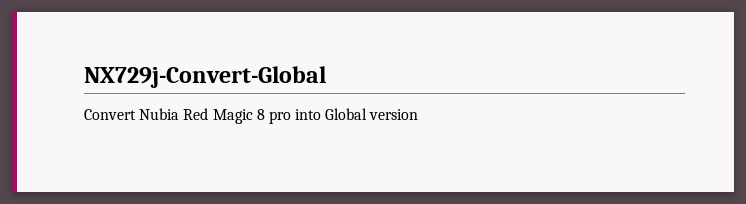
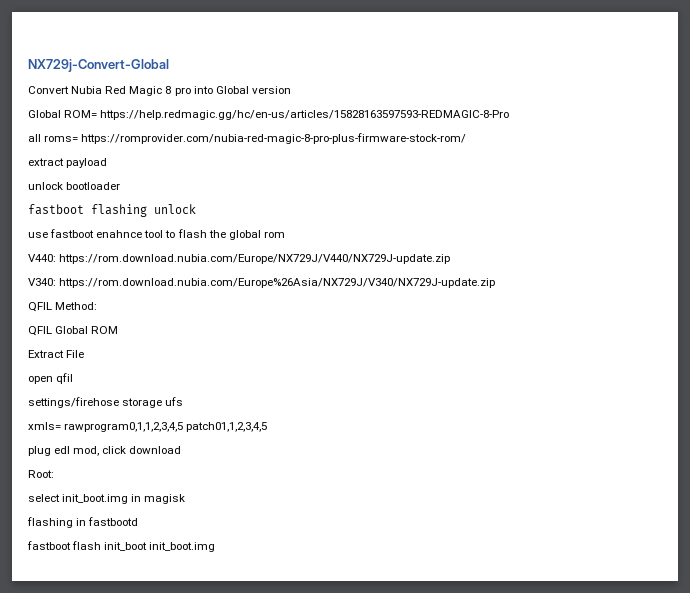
+ Global ROM= https://help.redmagic.gg/hc/en-us/articles/15828163597593-REDMAGIC-8-Pro
+ all roms= https://romprovider.com/nubia-red-magic-8-pro-plus-firmware-stock-rom/
+ extract payload
+ unlock bootloader
+ fastboot flashing unlock
+ use fastboot enahnce tool to flash the global rom
+ V440: https://rom.download.nubia.com/Europe/NX729J/V440/NX729J-update.zip
+ V340: https://rom.download.nubia.com/Europe%26Asia/NX729J/V340/NX729J-update.zip
+ QFIL Method:
+ QFIL Global ROM
+ Extract File
+ open qfil
+ settings/firehose storage ufs
+ xmls= rawprogram0,1,1,2,3,4,5 patch01,1,2,3,4,5
+ plug edl mod, click download
+ Root:
+ select init_boot.img in magisk
+ flashing in fastbootd
+ fastboot flash init_boot init_boot.img

